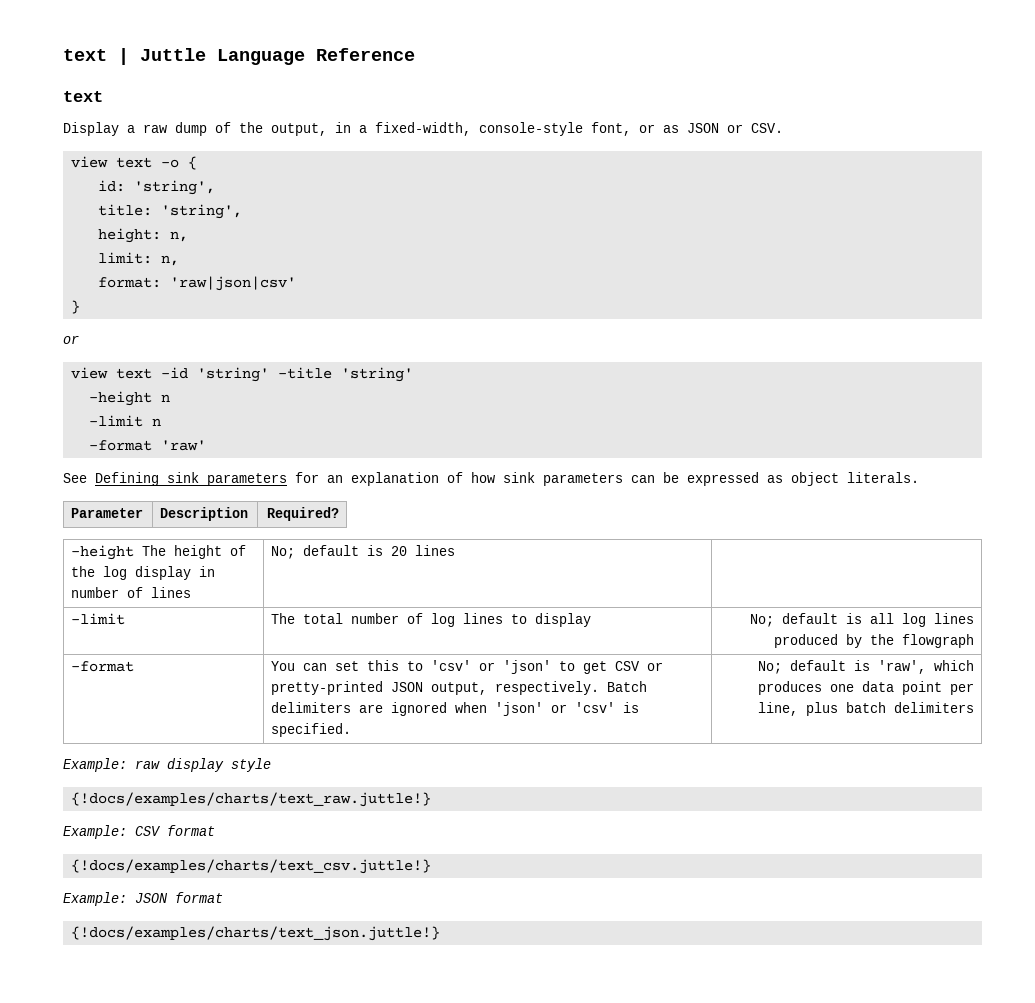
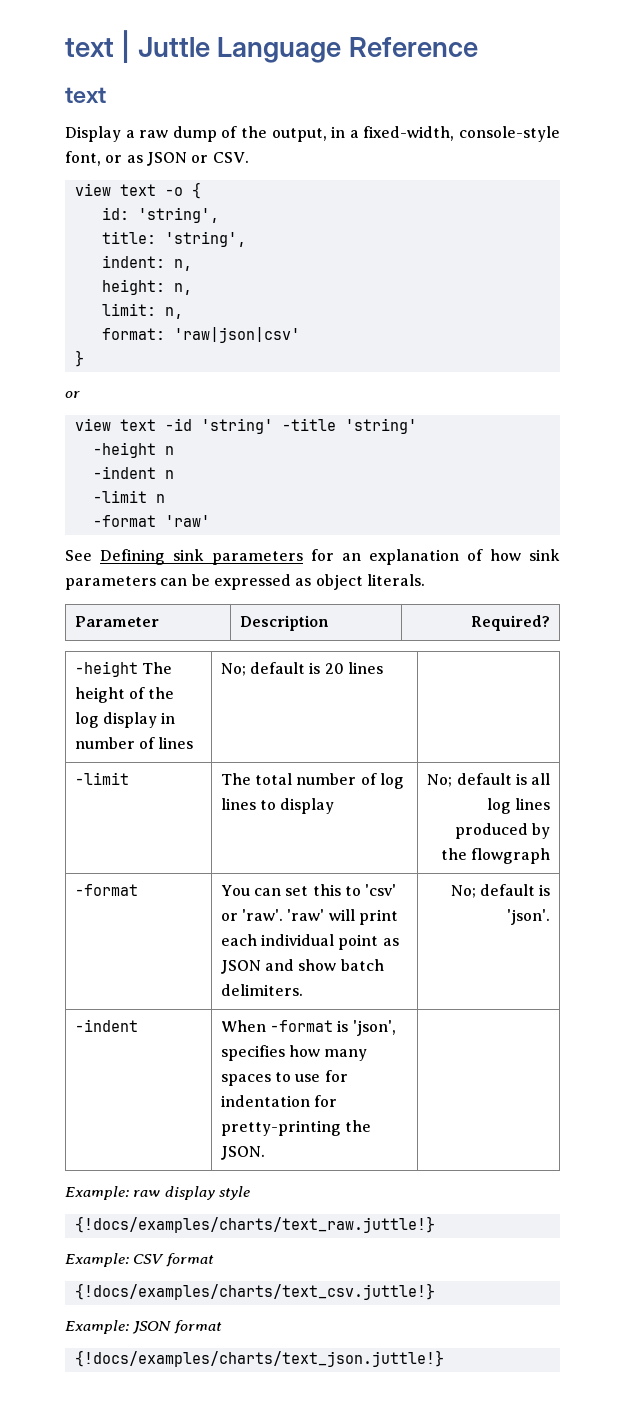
+ indent: n,
+ -indent n
- You can set this to 'csv' or 'json' to get CSV or pretty-printed JSON output, respectively. Batch delimiters are ignored when 'json' or 'csv' is specified. | No; default is 'raw', which produces one data point per line, plus batch delimiters
+ You can set this to 'csv' or 'raw'. 'raw' will print each individual point as JSON and show batch delimiters. | No; default is 'json'.
+ -indent | When -format is 'json', specifies how many spaces to use for indentation for pretty-printing the JSON. |

